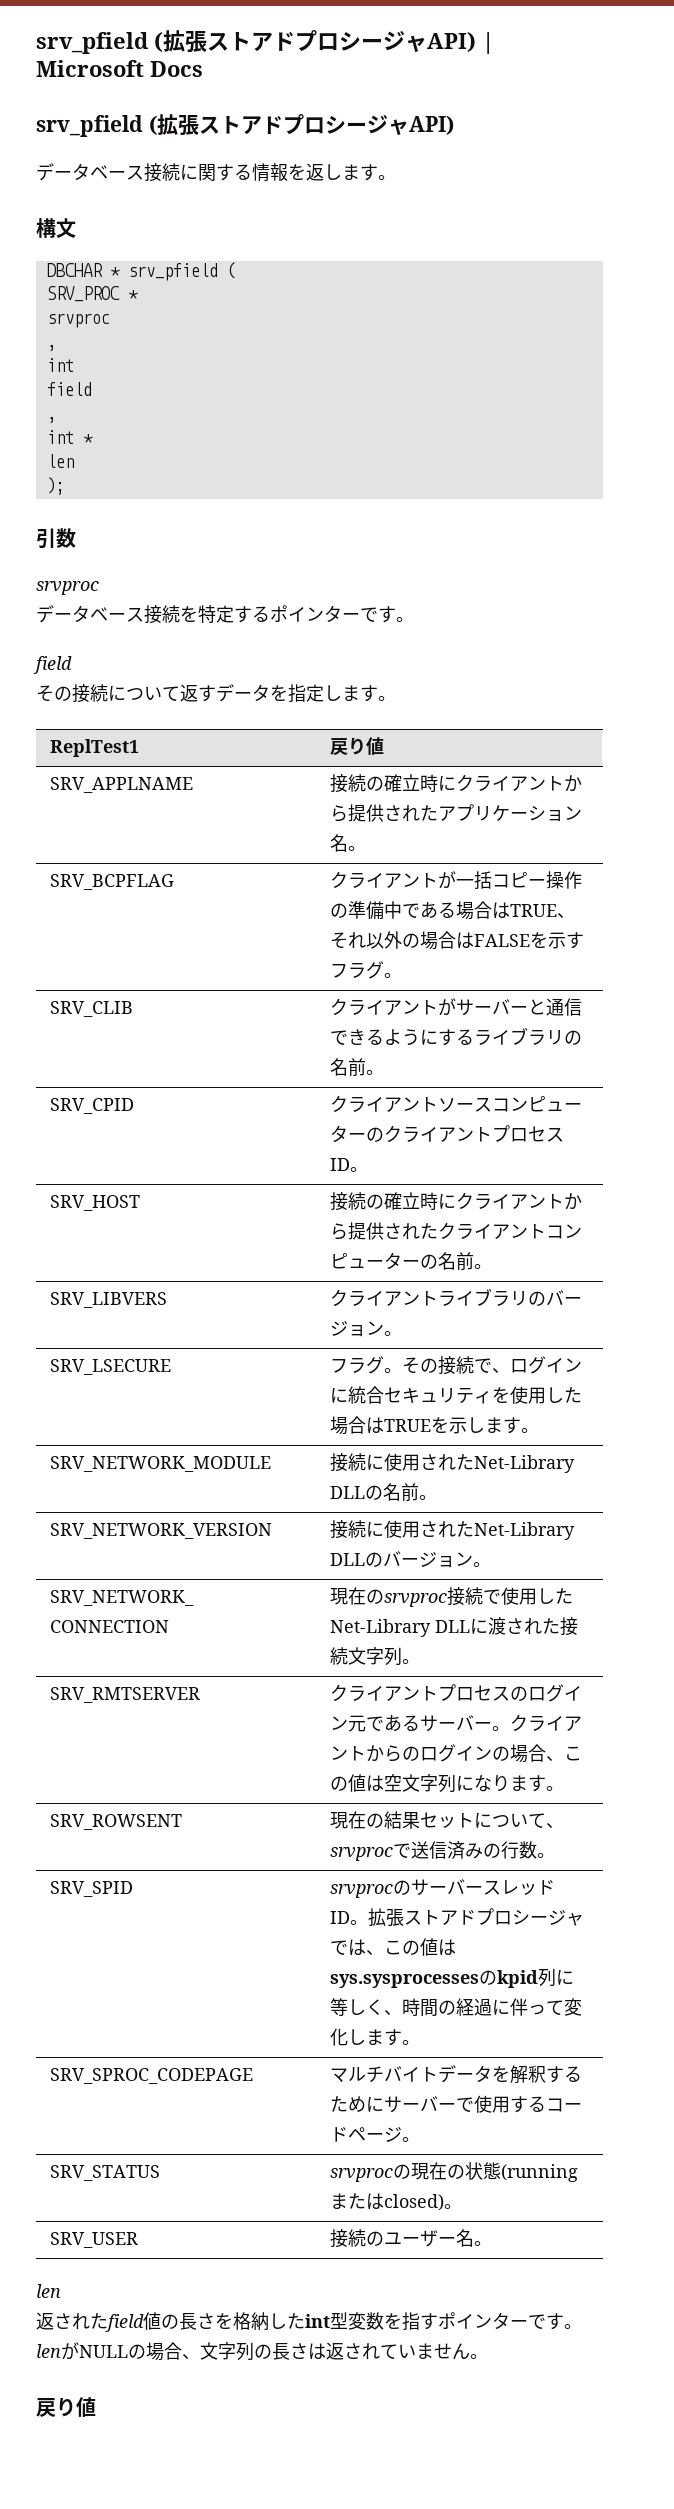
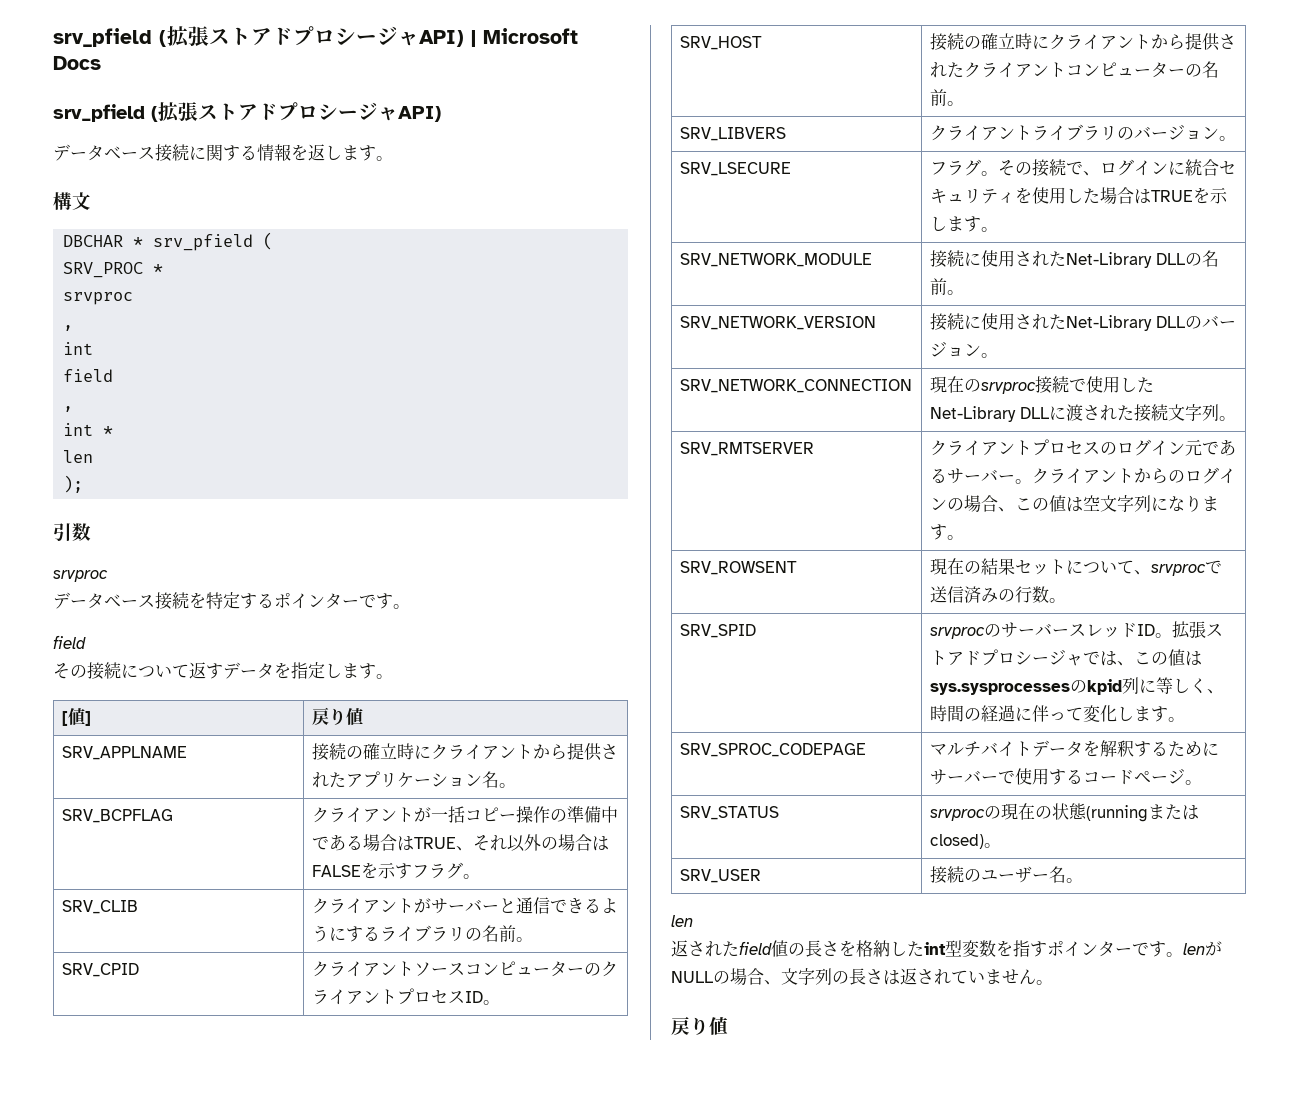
- ReplTest1 | 戻り値
+ [値] | 戻り値

